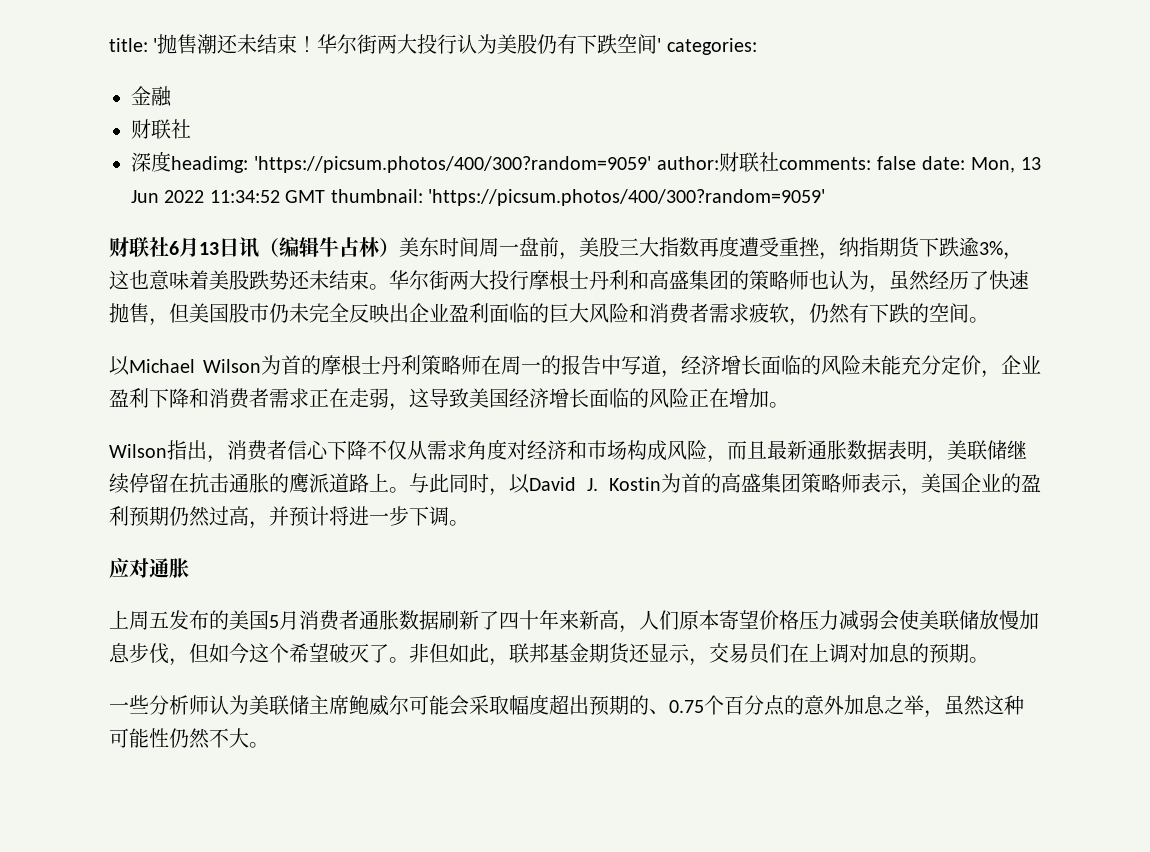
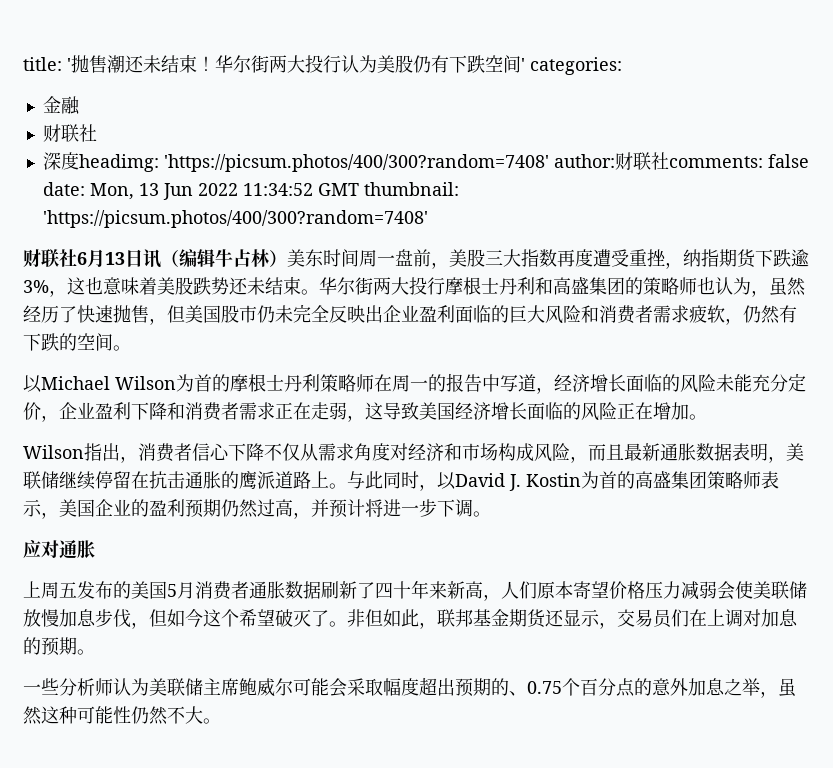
- 深度headimg: 'https://picsum.photos/400/300?random=9059' author:财联社comments: false date: Mon, 13 Jun 2022 11:34:52 GMT thumbnail: 'https://picsum.photos/400/300?random=9059'
+ 深度headimg: 'https://picsum.photos/400/300?random=7408' author:财联社comments: false date: Mon, 13 Jun 2022 11:34:52 GMT thumbnail: 'https://picsum.photos/400/300?random=7408'

